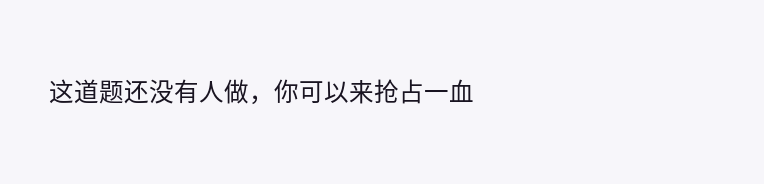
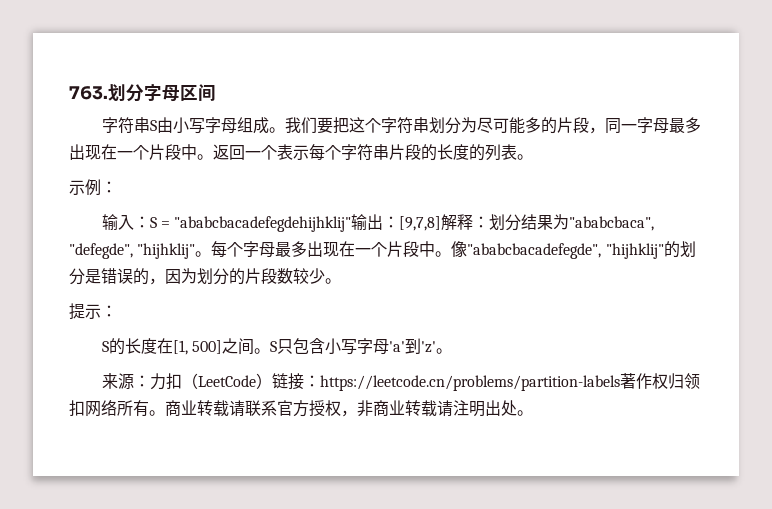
- 这道题还没有人做，你可以来抢占一血
+ 763.划分字母区间
+ 字符串S由小写字母组成。我们要把这个字符串划分为尽可能多的片段，同一字母最多出现在一个片段中。返回一个表示每个字符串片段的长度的列表。
+ 示例：
+ 输入：S = "ababcbacadefegdehijhklij"输出：[9,7,8]解释：划分结果为"ababcbaca", "defegde", "hijhklij"。每个字母最多出现在一个片段中。像"ababcbacadefegde", "hijhklij"的划分是错误的，因为划分的片段数较少。
+ 提示：
+ S的长度在[1, 500]之间。S只包含小写字母'a'到'z'。
+ 来源：力扣（LeetCode）链接：https://leetcode.cn/problems/partition-labels著作权归领扣网络所有。商业转载请联系官方授权，非商业转载请注明出处。

